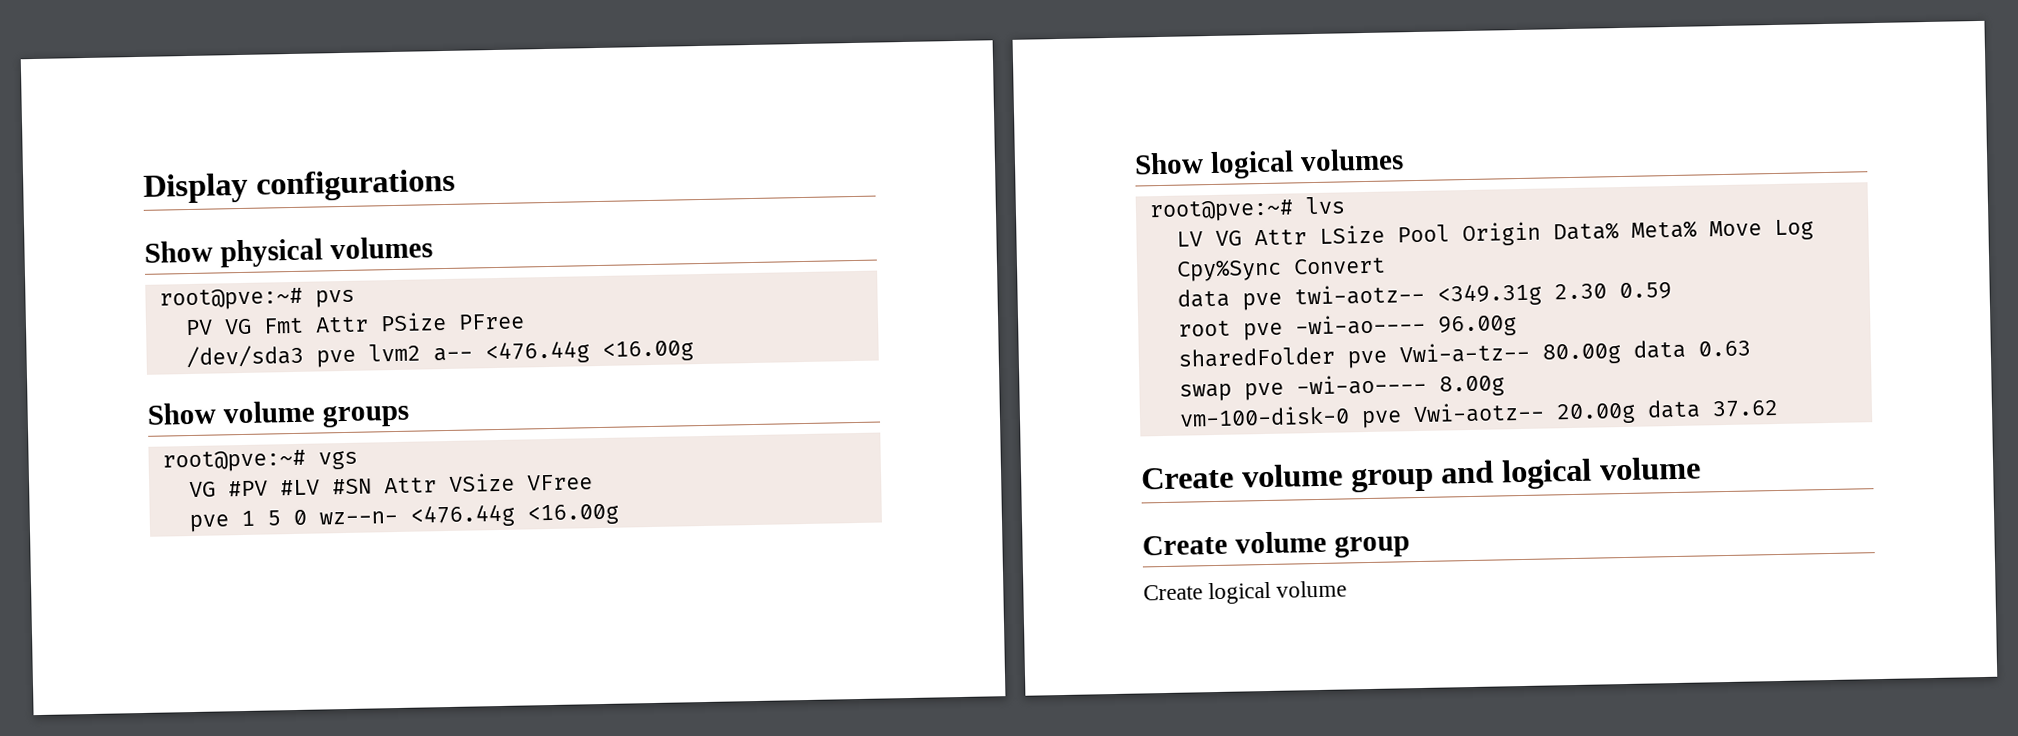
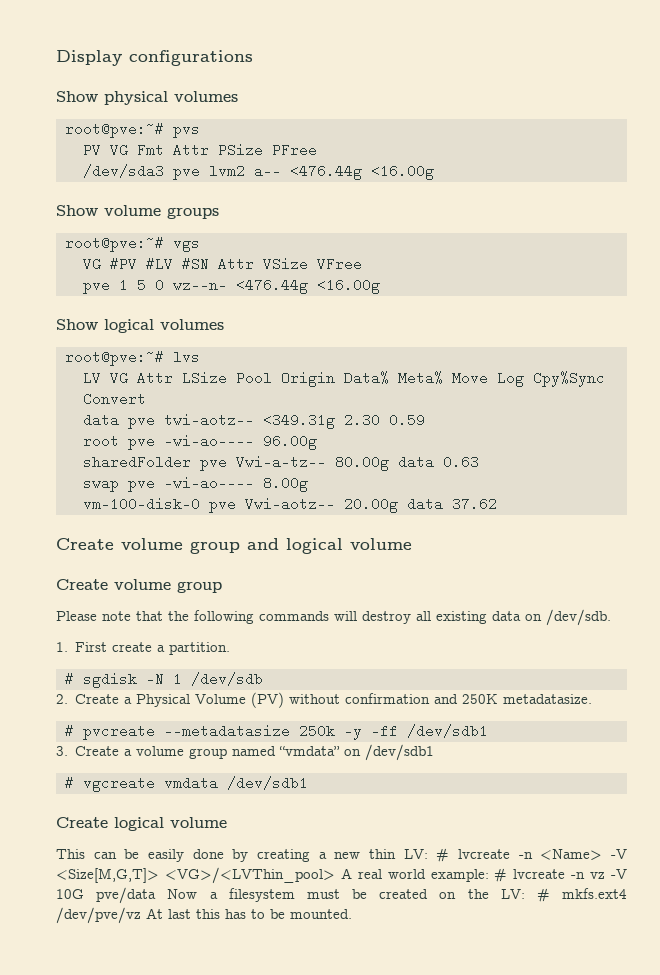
+ Please note that the following commands will destroy all existing data on /dev/sdb.
+ 1. First create a partition.
+ # sgdisk -N 1 /dev/sdb
+ 2. Create a Physical Volume (PV) without confirmation and 250K metadatasize.
+ # pvcreate --metadatasize 250k -y -ff /dev/sdb1
+ 3. Create a volume group named “vmdata” on /dev/sdb1
+ # vgcreate vmdata /dev/sdb1
  Create logical volume
+ This can be easily done by creating a new thin LV: # lvcreate -n <Name> -V <Size[M,G,T]> <VG>/<LVThin_pool> A real world example: # lvcreate -n vz -V 10G pve/data Now a filesystem must be created on the LV: # mkfs.ext4 /dev/pve/vz At last this has to be mounted.

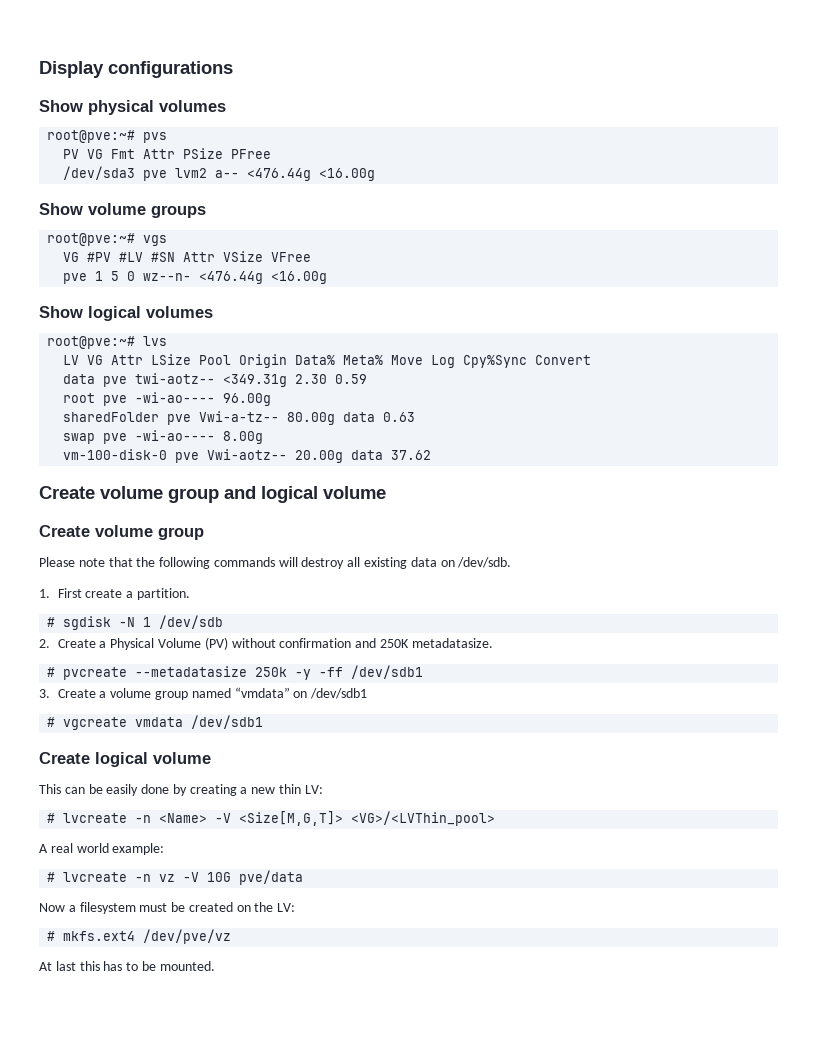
- This can be easily done by creating a new thin LV: # lvcreate -n <Name> -V <Size[M,G,T]> <VG>/<LVThin_pool> A real world example: # lvcreate -n vz -V 10G pve/data Now a filesystem must be created on the LV: # mkfs.ext4 /dev/pve/vz At last this has to be mounted.
+ This can be easily done by creating a new thin LV:
+ # lvcreate -n <Name> -V <Size[M,G,T]> <VG>/<LVThin_pool>
+ A real world example:
+ # lvcreate -n vz -V 10G pve/data
+ Now a filesystem must be created on the LV:
+ # mkfs.ext4 /dev/pve/vz
+ At last this has to be mounted.

